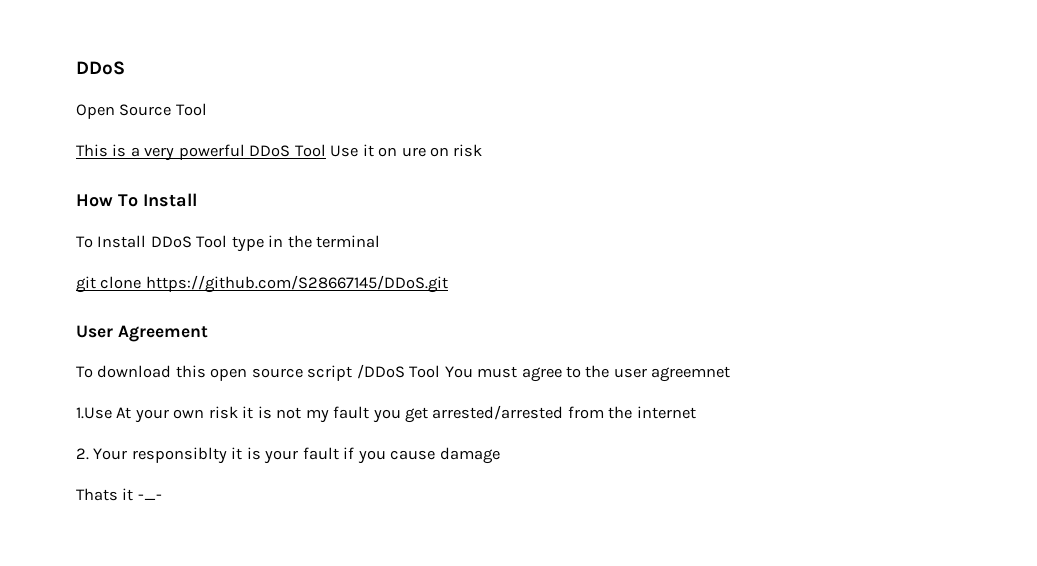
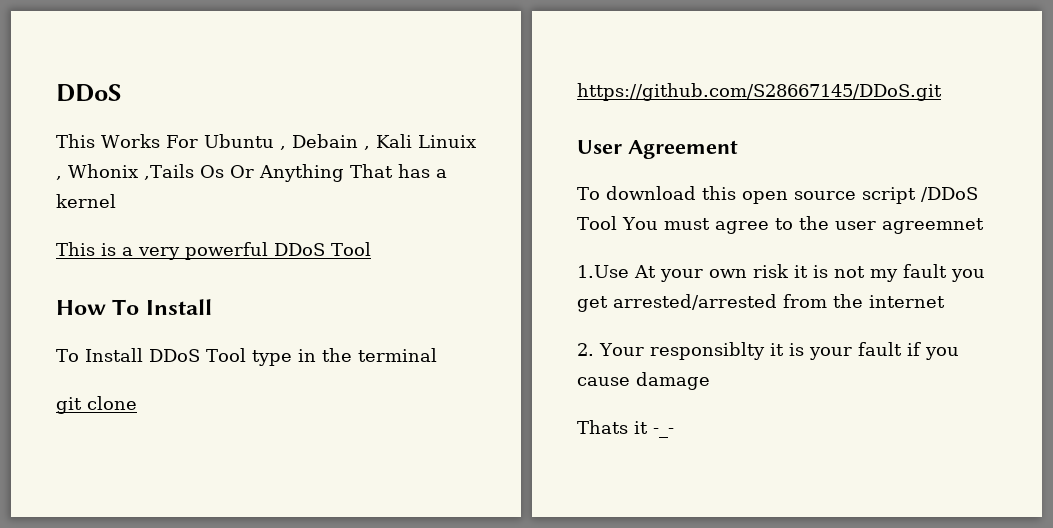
- Open Source Tool
+ This Works For Ubuntu , Debain , Kali Linuix , Whonix ,Tails Os Or Anything That has a kernel
- This is a very powerful DDoS Tool Use it on ure on risk
+ This is a very powerful DDoS Tool

